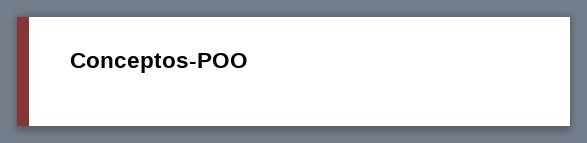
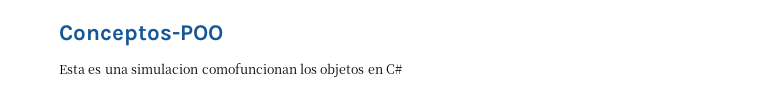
+ Esta es una simulacion comofuncionan los objetos en C#

